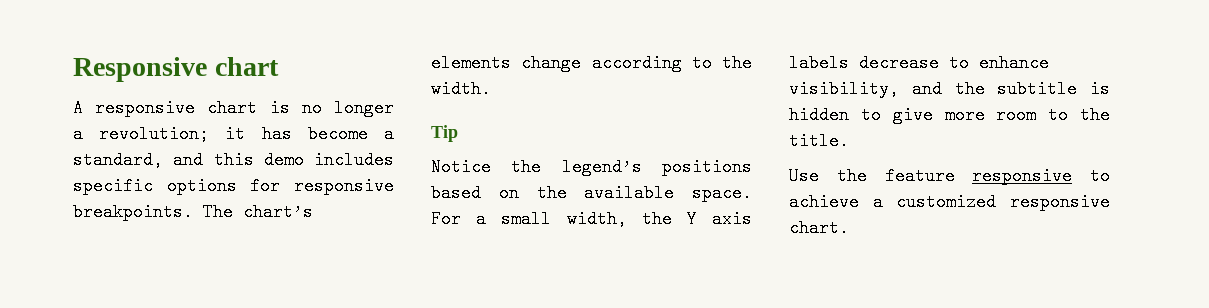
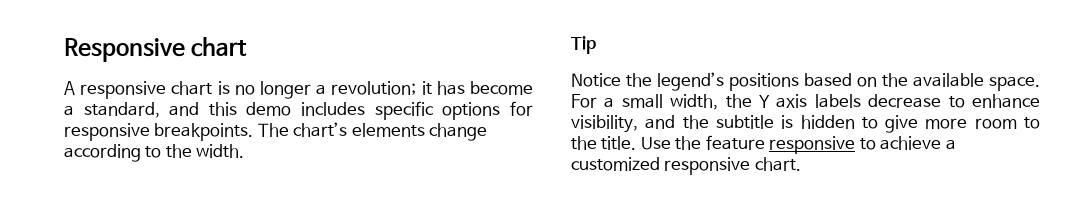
- For a small width, the Y axis labels decrease to enhance visibility, and the subtitle is hidden to give more room to the title.
- Use the feature responsive to achieve a customized responsive chart.
+ For a small width, the Y axis labels decrease to enhance visibility, and the subtitle is hidden to give more room to the title. Use the feature responsive to achieve a customized responsive chart.

